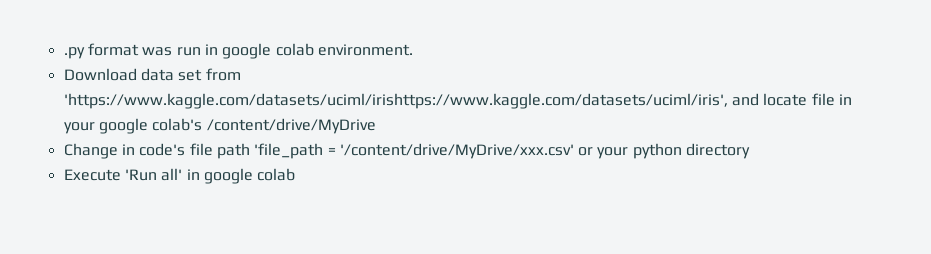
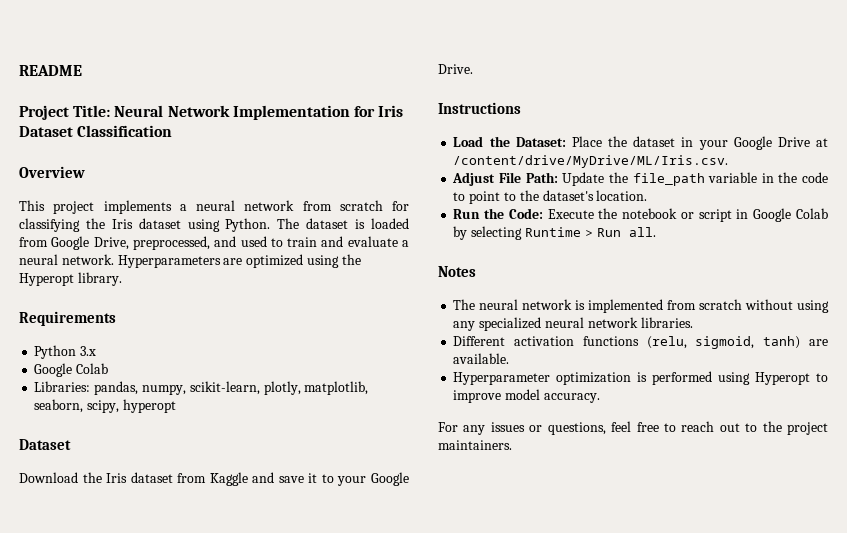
- .py format was run in google colab environment.
- Download data set from 'https://www.kaggle.com/datasets/uciml/irishttps://www.kaggle.com/datasets/uciml/iris', and locate file in your google colab's /content/drive/MyDrive
- Change in code's file path 'file_path = '/content/drive/MyDrive/xxx.csv' or your python directory
- Execute 'Run all' in google colab
+ README
+ Project Title: Neural Network Implementation for Iris Dataset Classification
+ Overview
+ This project implements a neural network from scratch for classifying the Iris dataset using Python. The dataset is loaded from Google Drive, preprocessed, and used to train and evaluate a neural network. Hyperparameters are optimized using the Hyperopt library.
+ Requirements
+ Python 3.x
+ Google Colab
+ Libraries: pandas, numpy, scikit-learn, plotly, matplotlib, seaborn, scipy, hyperopt
+ Dataset
+ Download the Iris dataset from Kaggle and save it to your Google Drive.
+ Instructions
+ Load the Dataset: Place the dataset in your Google Drive at /content/drive/MyDrive/ML/Iris.csv.
+ Adjust File Path: Update the file_path variable in the code to point to the dataset's location.
+ Run the Code: Execute the notebook or script in Google Colab by selecting Runtime > Run all.
+ Notes
+ The neural network is implemented from scratch without using any specialized neural network libraries.
+ Different activation functions (relu, sigmoid, tanh) are available.
+ Hyperparameter optimization is performed using Hyperopt to improve model accuracy.
+ For any issues or questions, feel free to reach out to the project maintainers.

